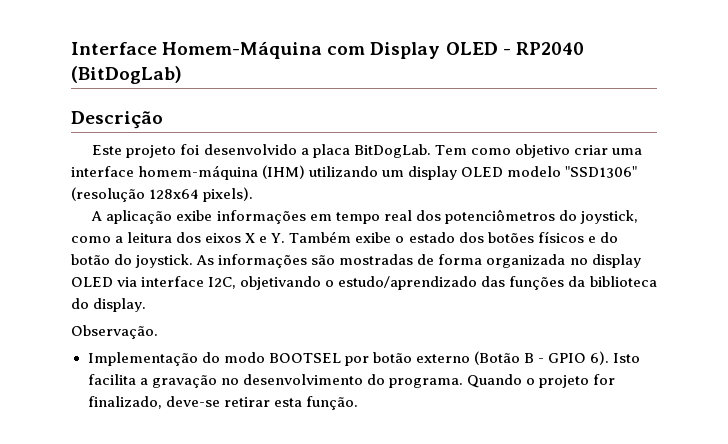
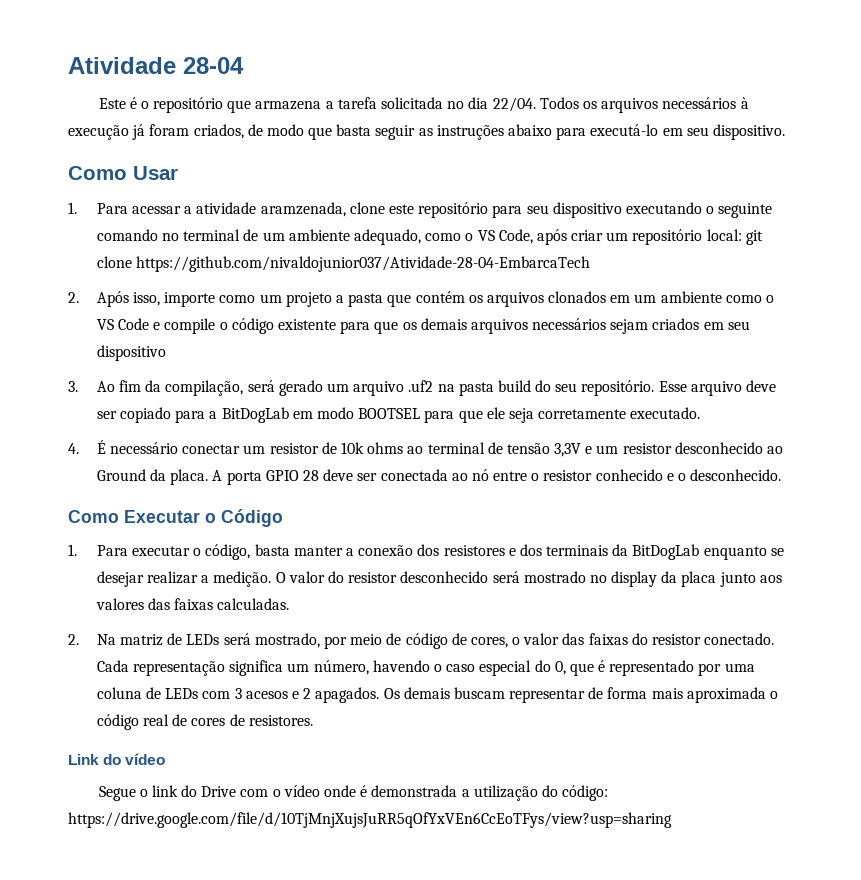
- Interface Homem-Máquina com Display OLED - RP2040 (BitDogLab)
- Descrição
- Este projeto foi desenvolvido a placa BitDogLab. Tem como objetivo criar uma interface homem-máquina (IHM) utilizando um display OLED modelo "SSD1306" (resolução 128x64 pixels).
- A aplicação exibe informações em tempo real dos potenciômetros do joystick, como a leitura dos eixos X e Y. Também exibe o estado dos botões físicos e do botão do joystick. As informações são mostradas de forma organizada no display OLED via interface I2C, objetivando o estudo/aprendizado das funções da biblioteca do display.
- Observação.
- Implementação do modo BOOTSEL por botão externo (Botão B - GPIO 6). Isto facilita a gravação no desenvolvimento do programa. Quando o projeto for finalizado, deve-se retirar esta função.
+ Atividade 28-04
+ Este é o repositório que armazena a tarefa solicitada no dia 22/04. Todos os arquivos necessários à execução já foram criados, de modo que basta seguir as instruções abaixo para executá-lo em seu dispositivo.
+ Como Usar
+ 1. Para acessar a atividade aramzenada, clone este repositório para seu dispositivo executando o seguinte comando no terminal de um ambiente adequado, como o VS Code, após criar um repositório local: git clone https://github.com/nivaldojunior037/Atividade-28-04-EmbarcaTech
+ 2. Após isso, importe como um projeto a pasta que contém os arquivos clonados em um ambiente como o VS Code e compile o código existente para que os demais arquivos necessários sejam criados em seu dispositivo
+ 3. Ao fim da compilação, será gerado um arquivo .uf2 na pasta build do seu repositório. Esse arquivo deve ser copiado para a BitDogLab em modo BOOTSEL para que ele seja corretamente executado.
+ 4. É necessário conectar um resistor de 10k ohms ao terminal de tensão 3,3V e um resistor desconhecido ao Ground da placa. A porta GPIO 28 deve ser conectada ao nó entre o resistor conhecido e o desconhecido.
+ Como Executar o Código
+ 1. Para executar o código, basta manter a conexão dos resistores e dos terminais da BitDogLab enquanto se desejar realizar a medição. O valor do resistor desconhecido será mostrado no display da placa junto aos valores das faixas calculadas.
+ 2. Na matriz de LEDs será mostrado, por meio de código de cores, o valor das faixas do resistor conectado. Cada representação significa um número, havendo o caso especial do 0, que é representado por uma coluna de LEDs com 3 acesos e 2 apagados. Os demais buscam representar de forma mais aproximada o código real de cores de resistores.
+ Link do vídeo
+ Segue o link do Drive com o vídeo onde é demonstrada a utilização do código: https://drive.google.com/file/d/10TjMnjXujsJuRR5qOfYxVEn6CcEoTFys/view?usp=sharing

